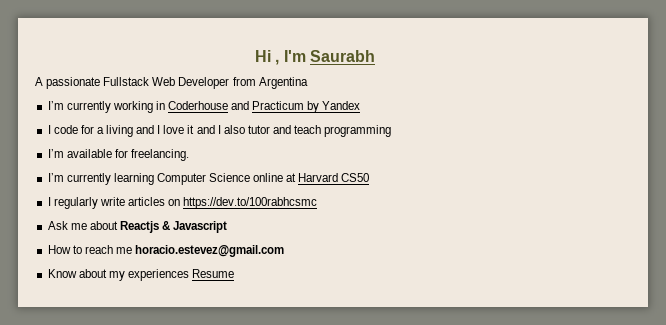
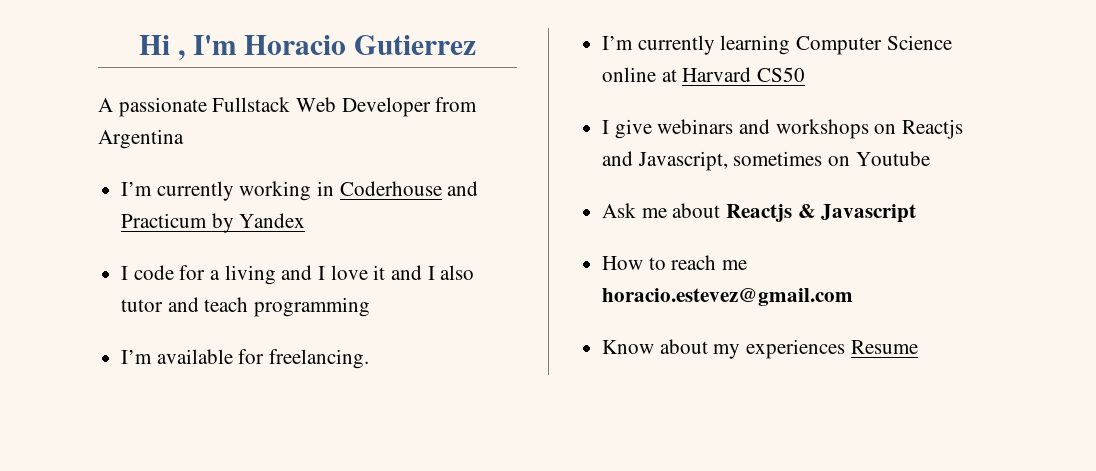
- Hi , I'm Saurabh
+ Hi , I'm Horacio Gutierrez
- I regularly write articles on https://dev.to/100rabhcsmc
+ I give webinars and workshops on Reactjs and Javascript, sometimes on Youtube

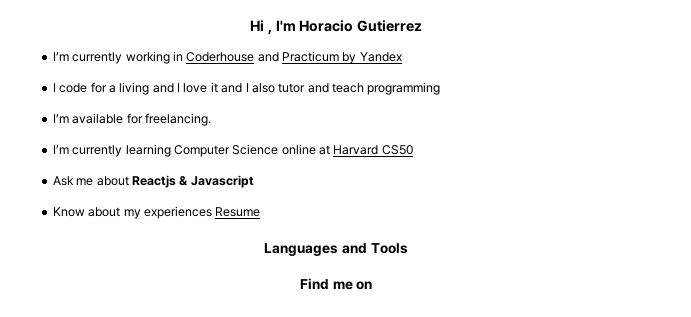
- A passionate Fullstack Web Developer from Argentina
- I give webinars and workshops on Reactjs and Javascript, sometimes on Youtube
- How to reach me horacio.estevez@gmail.com
+ Languages and Tools
+ Find me on

